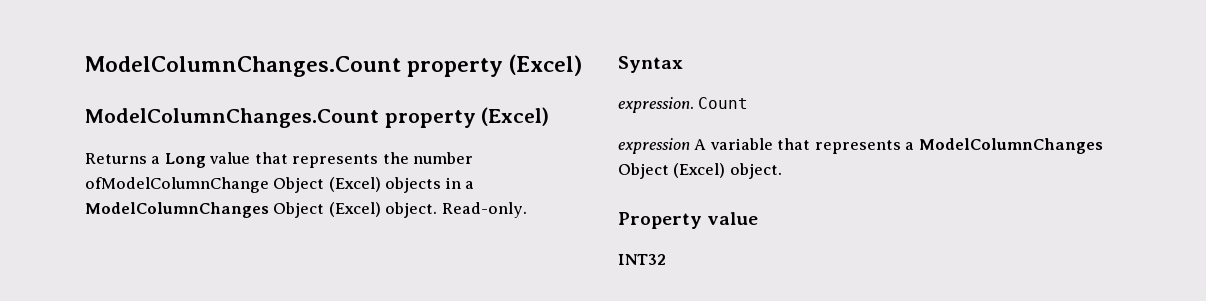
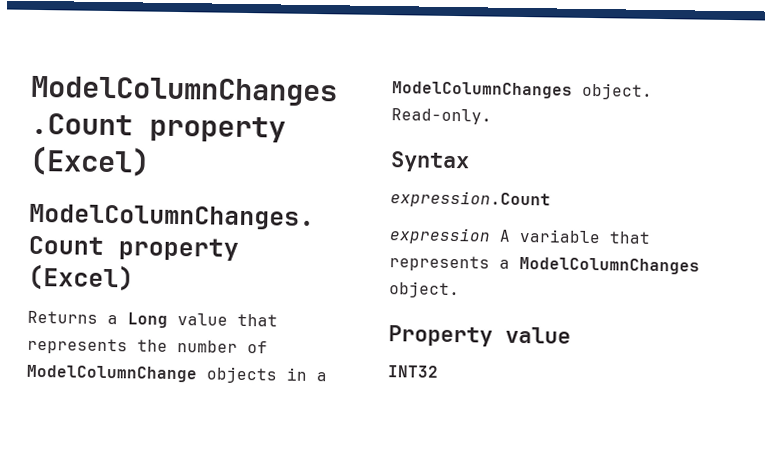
- Returns a Long value that represents the number ofModelColumnChange Object (Excel) objects in a ModelColumnChanges Object (Excel) object.
+ Returns a Long value that represents the number of ModelColumnChange objects in a ModelColumnChanges object.
- expression. Count
+ expression.Count
- expression A variable that represents a ModelColumnChanges Object (Excel) object.
+ expression A variable that represents a ModelColumnChanges object.

